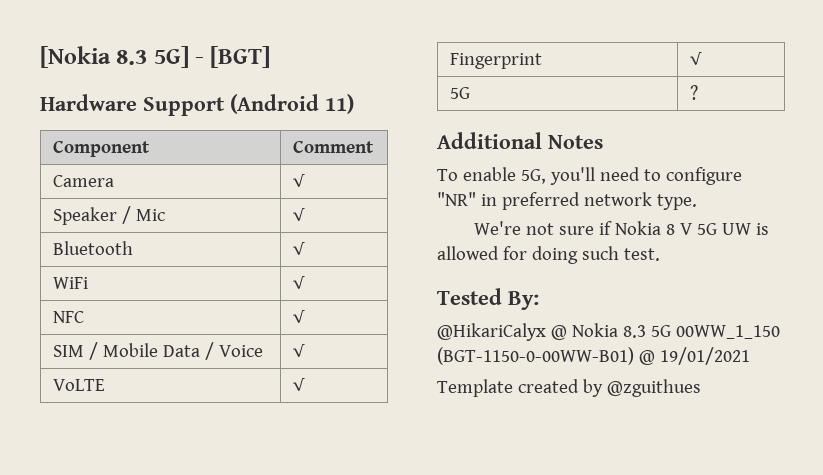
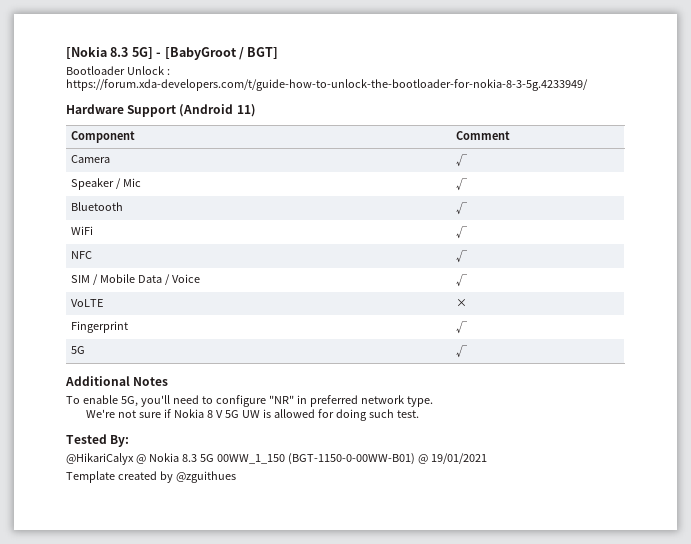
- [Nokia 8.3 5G] - [BGT]
+ [Nokia 8.3 5G] - [BabyGroot / BGT]
+ Bootloader Unlock : https://forum.xda-developers.com/t/guide-how-to-unlock-the-bootloader-for-nokia-8-3-5g.4233949/
- VoLTE | √
+ VoLTE | ×
- 5G | ?
+ 5G | √

